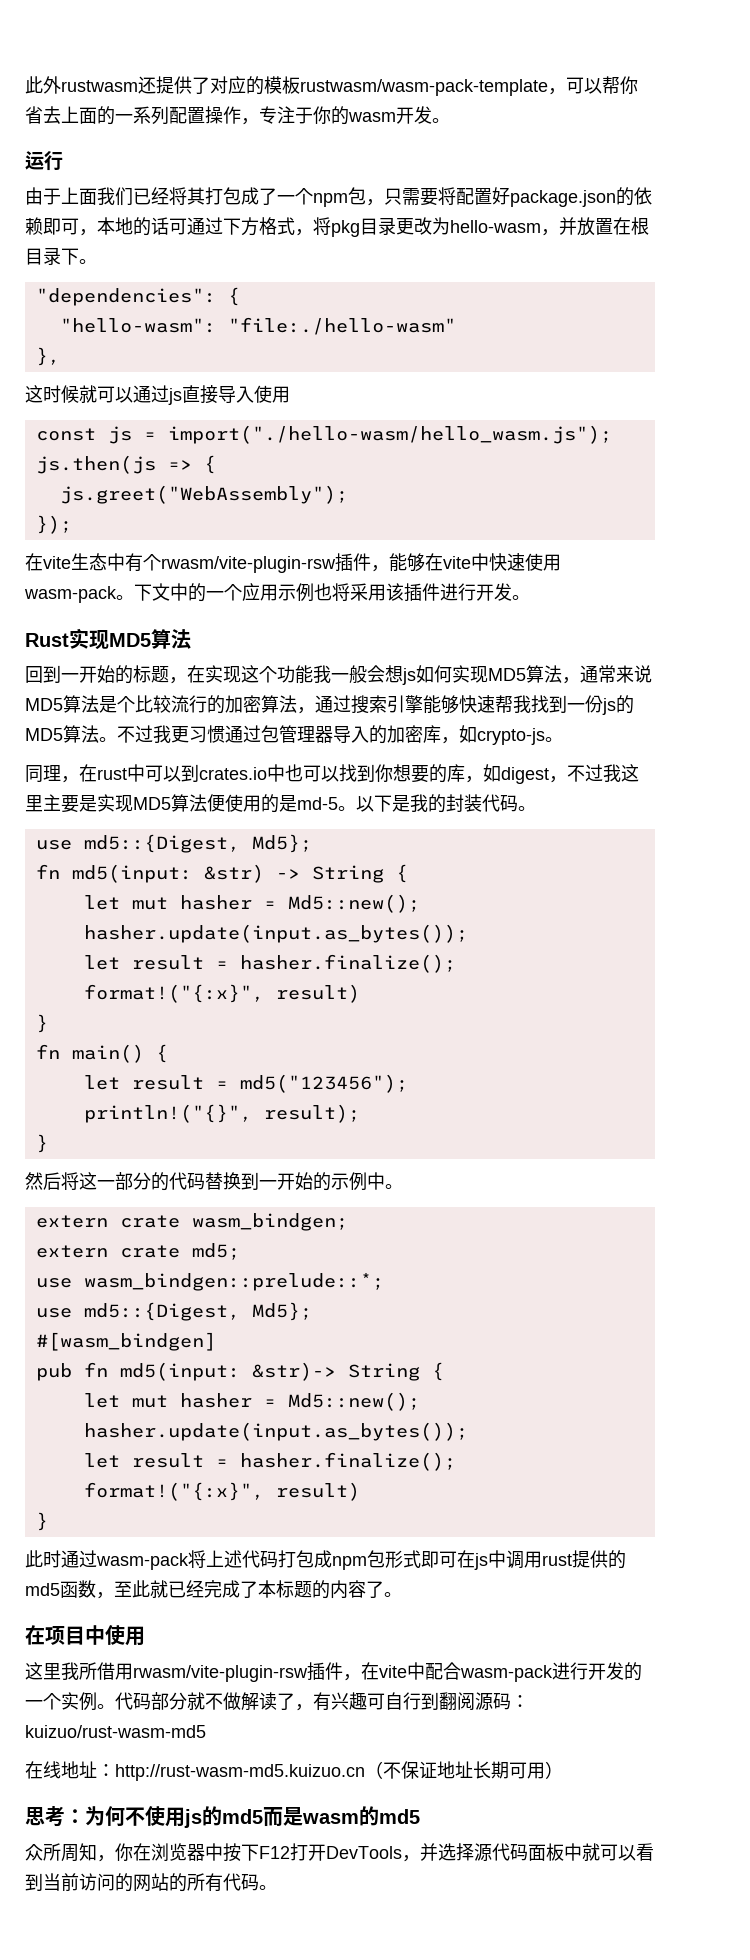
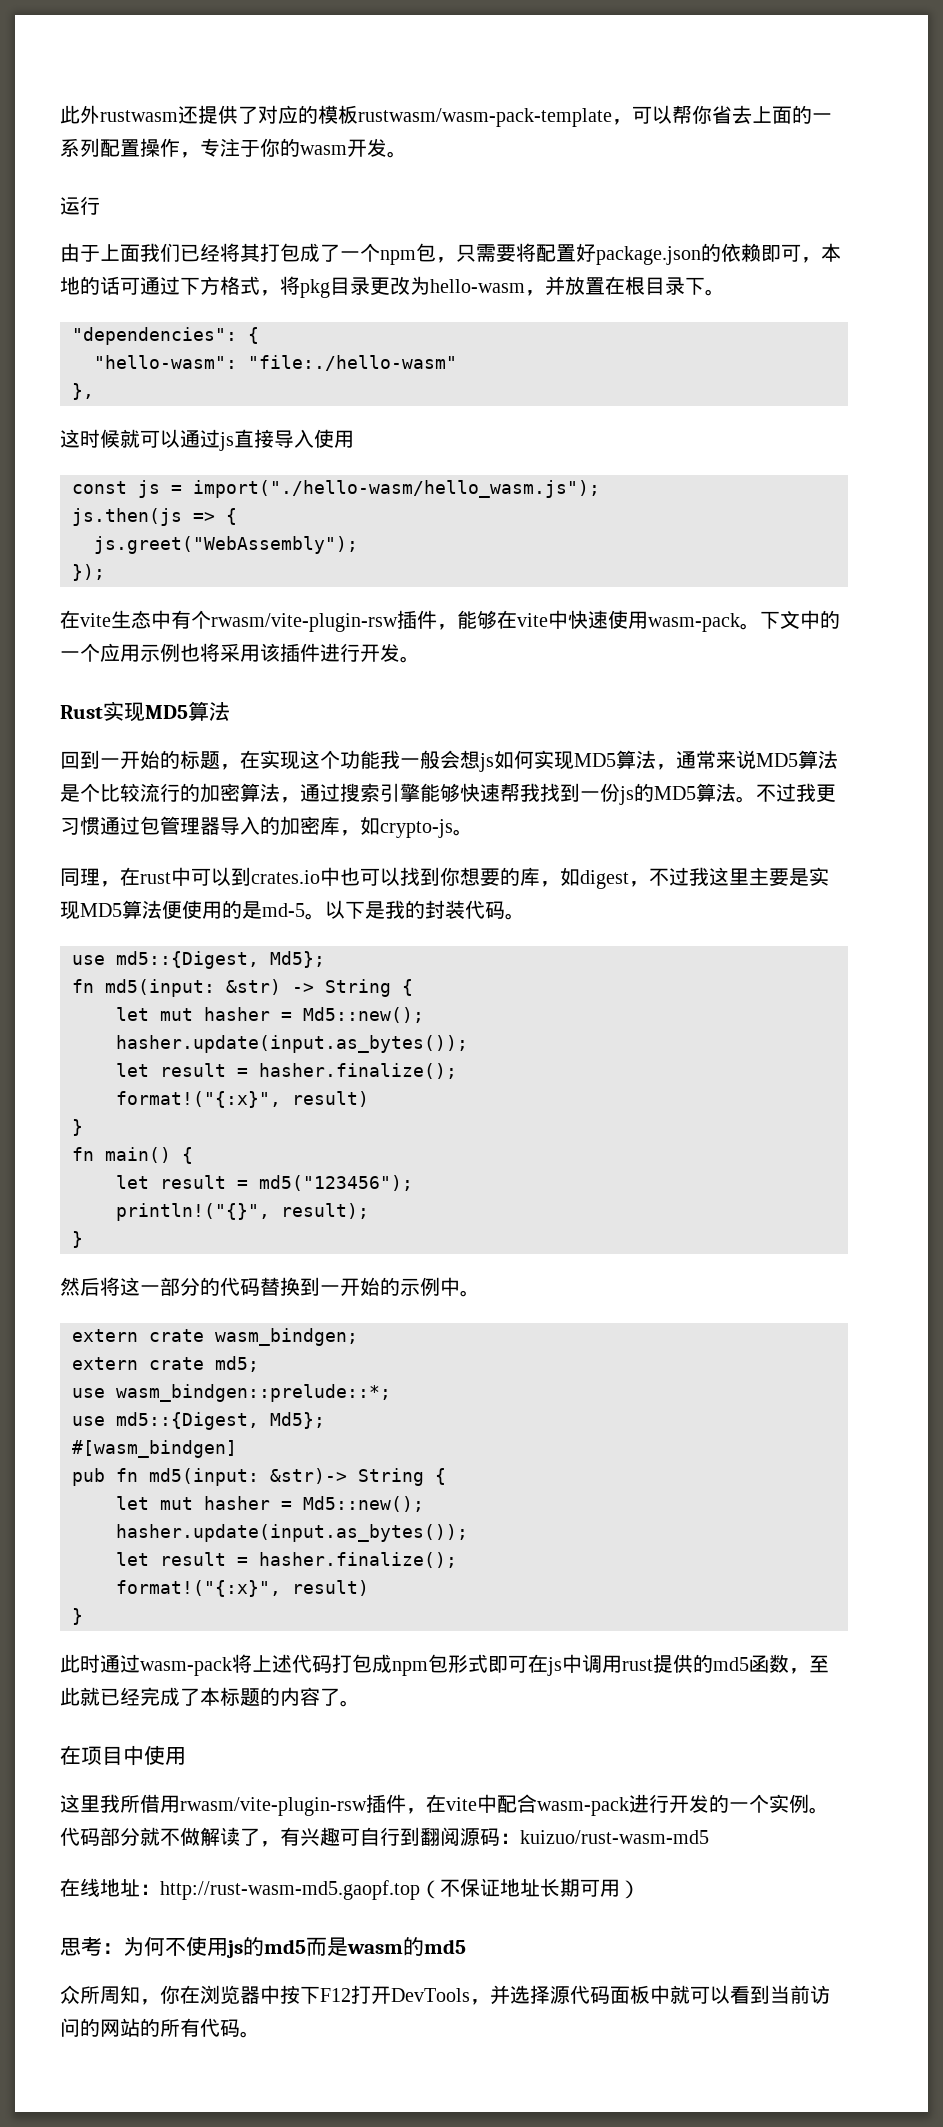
- 在线地址：http://rust-wasm-md5.kuizuo.cn（不保证地址长期可用）
+ 在线地址：http://rust-wasm-md5.gaopf.top（不保证地址长期可用）

